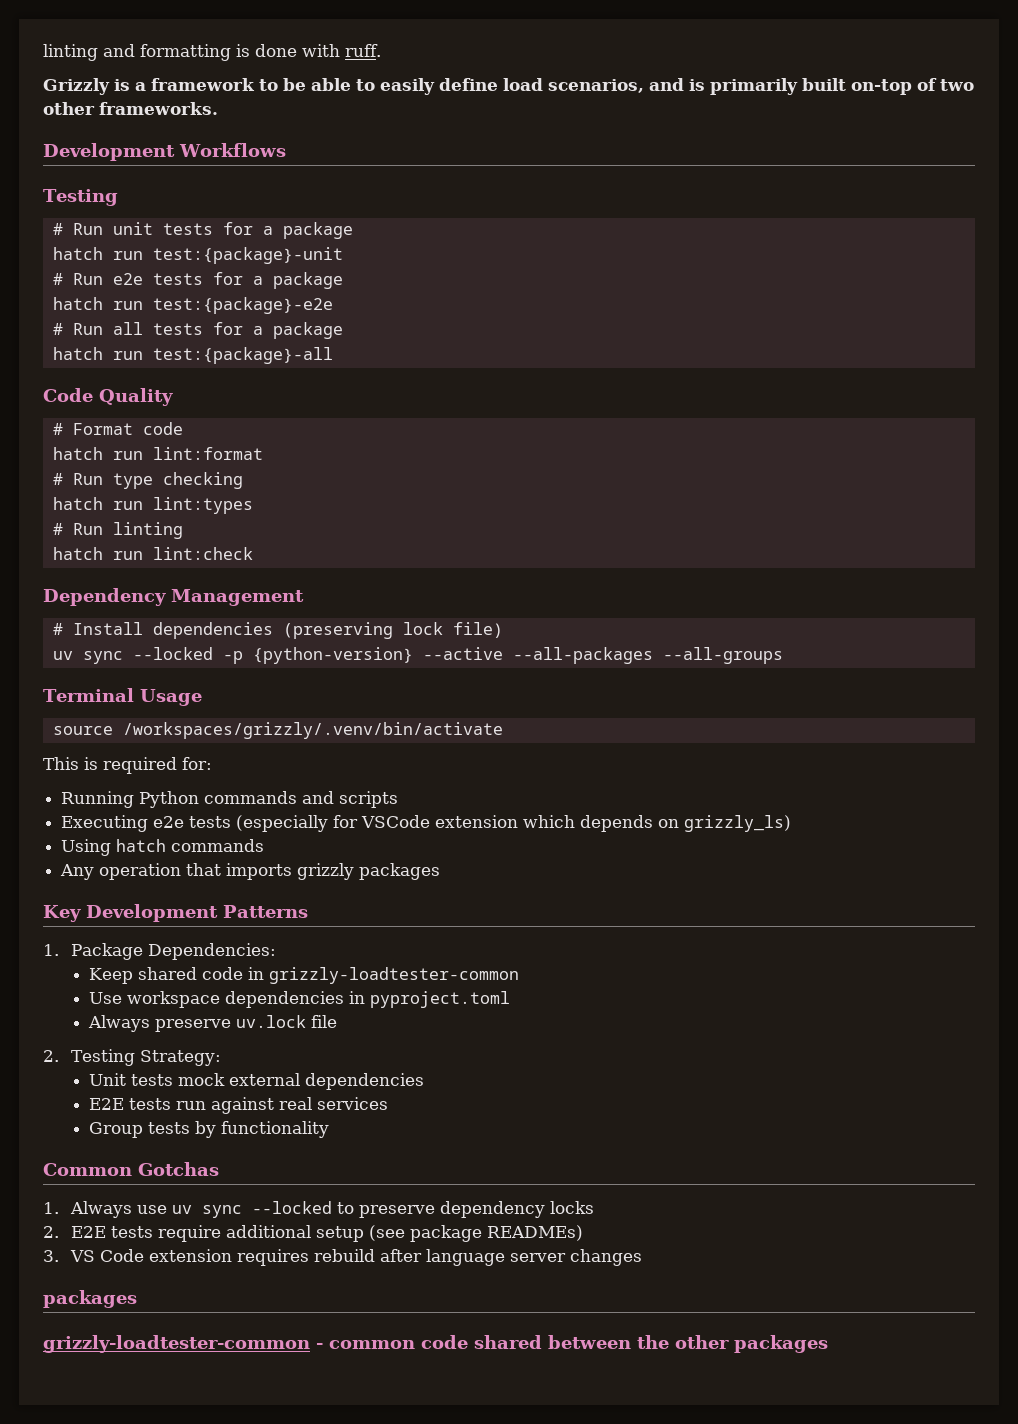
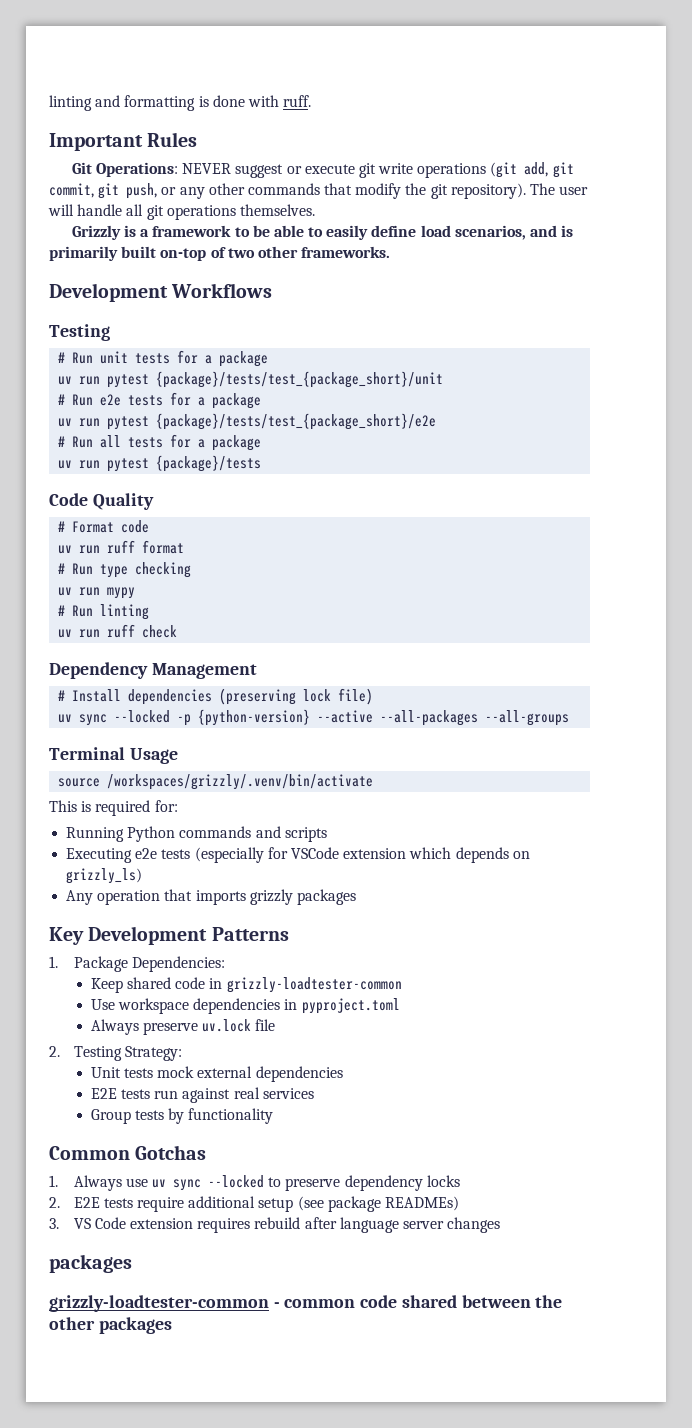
+ Important Rules
+ Git Operations: NEVER suggest or execute git write operations (git add, git commit, git push, or any other commands that modify the git repository). The user will handle all git operations themselves.
- hatch run test:{package}-unit
+ uv run pytest {package}/tests/test_{package_short}/unit
- hatch run test:{package}-e2e
+ uv run pytest {package}/tests/test_{package_short}/e2e
- hatch run test:{package}-all
+ uv run pytest {package}/tests
- hatch run lint:format
+ uv run ruff format
- hatch run lint:types
+ uv run mypy
- hatch run lint:check
+ uv run ruff check
- Using hatch commands

